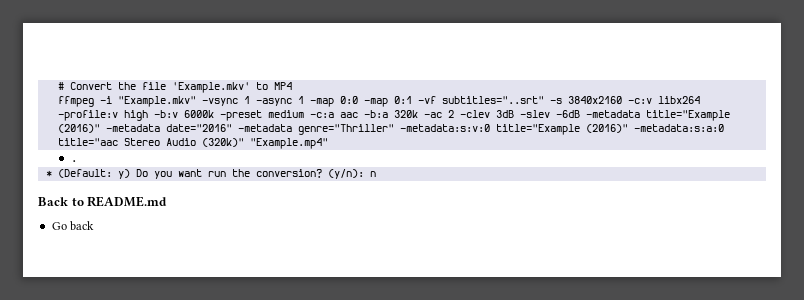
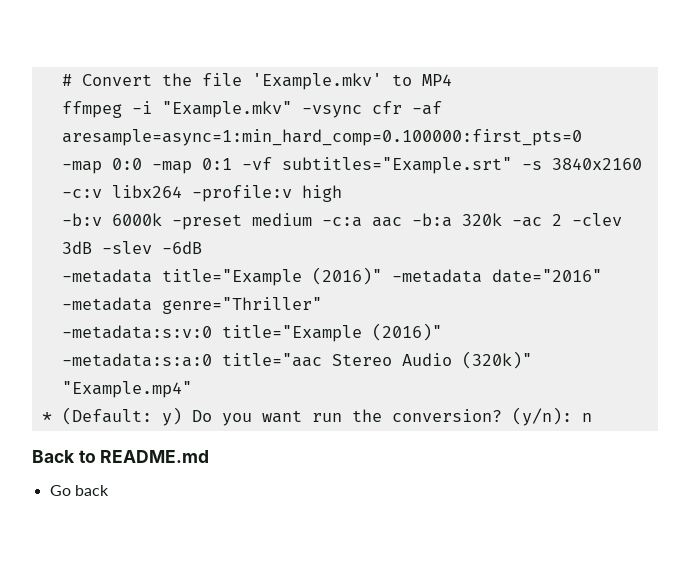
- ffmpeg -i "Example.mkv" -vsync 1 -async 1 -map 0:0 -map 0:1 -vf subtitles="..srt" -s 3840x2160 -c:v libx264 -profile:v high -b:v 6000k -preset medium -c:a aac -b:a 320k -ac 2 -clev 3dB -slev -6dB -metadata title="Example (2016)" -metadata date="2016" -metadata genre="Thriller" -metadata:s:v:0 title="Example (2016)" -metadata:s:a:0 title="aac Stereo Audio (320k)" "Example.mp4"
+ ffmpeg -i "Example.mkv" -vsync cfr -af aresample=async=1:min_hard_comp=0.100000:first_pts=0
+ -map 0:0 -map 0:1 -vf subtitles="Example.srt" -s 3840x2160 -c:v libx264 -profile:v high
+ -b:v 6000k -preset medium -c:a aac -b:a 320k -ac 2 -clev 3dB -slev -6dB
+ -metadata title="Example (2016)" -metadata date="2016" -metadata genre="Thriller"
+ -metadata:s:v:0 title="Example (2016)"
+ -metadata:s:a:0 title="aac Stereo Audio (320k)" "Example.mp4"
- .

